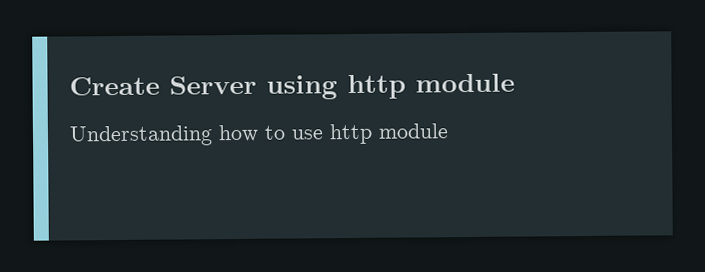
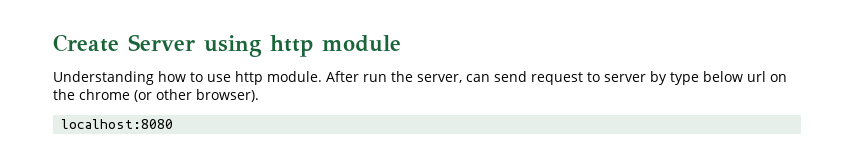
- Understanding how to use http module
+ Understanding how to use http module. After run the server, can send request to server by type below url on the chrome (or other browser).
+ localhost:8080

